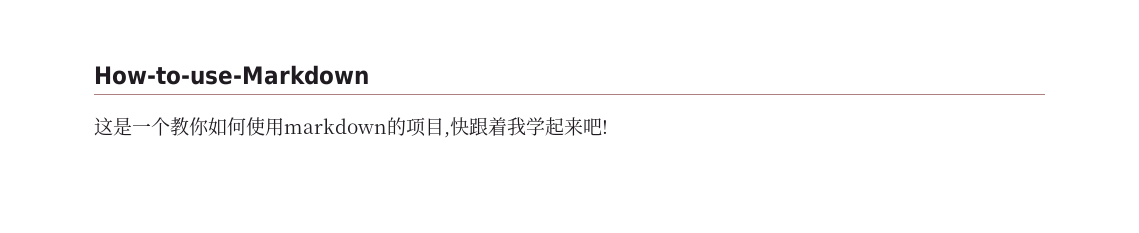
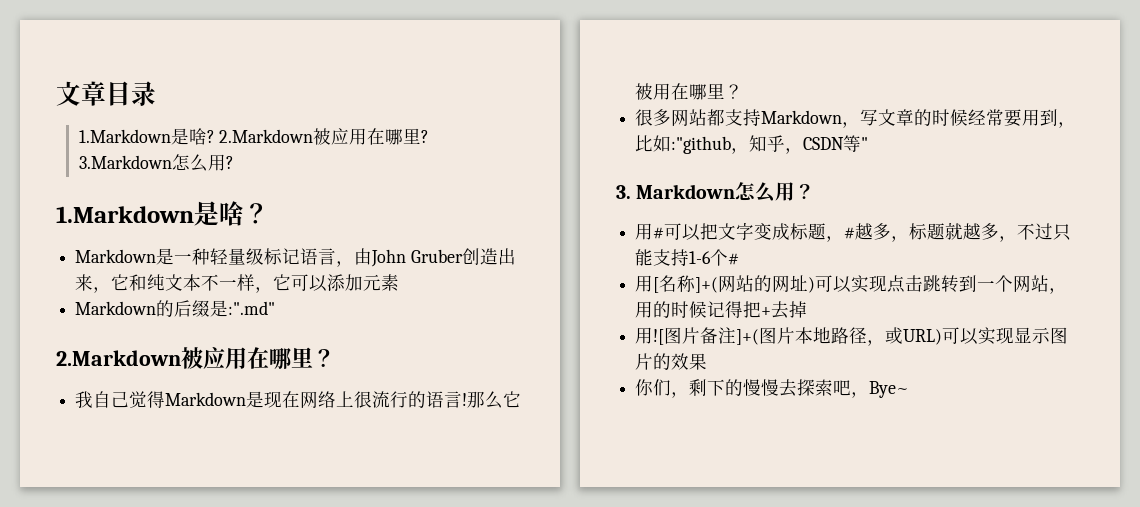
- How-to-use-Markdown
- 这是一个教你如何使用markdown的项目,快跟着我学起来吧!
+ 文章目录
+ 1.Markdown是啥? 2.Markdown被应用在哪里? 3.Markdown怎么用?
+ 1.Markdown是啥？
+ Markdown是一种轻量级标记语言，由John Gruber创造出来，它和纯文本不一样，它可以添加元素
+ Markdown的后缀是:".md"
+ 2.Markdown被应用在哪里？
+ 我自己觉得Markdown是现在网络上很流行的语言!那么它被用在哪里？
+ 很多网站都支持Markdown，写文章的时候经常要用到，比如:"github，知乎，CSDN等"
+ 3. Markdown怎么用？
+ 用#可以把文字变成标题，#越多，标题就越多，不过只能支持1-6个#
+ 用[名称]+(网站的网址)可以实现点击跳转到一个网站，用的时候记得把+去掉
+ 用![图片备注]+(图片本地路径，或URL)可以实现显示图片的效果
+ 你们，剩下的慢慢去探索吧，Bye~

